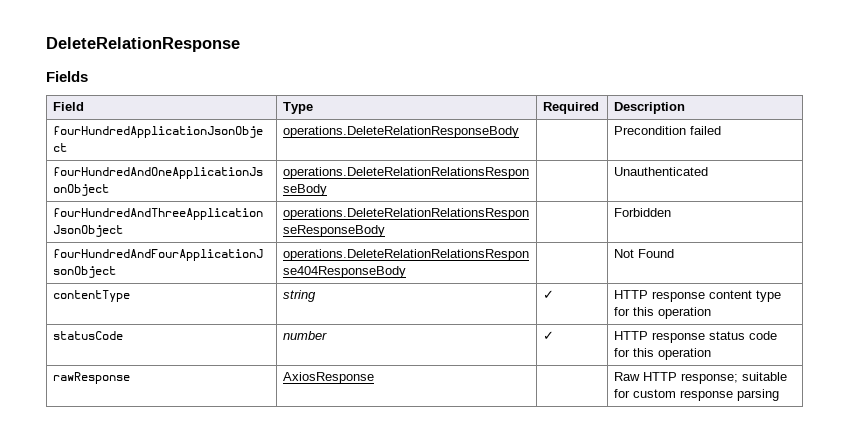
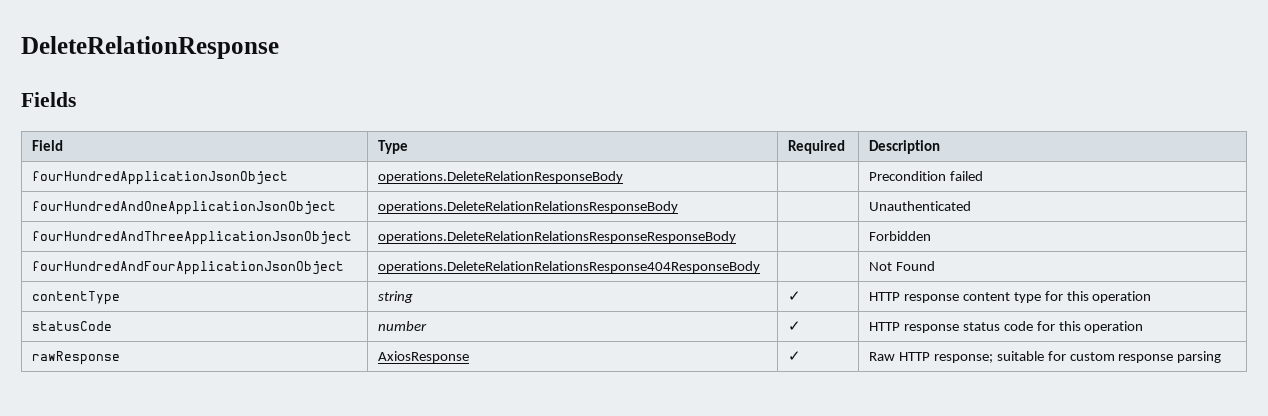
- rawResponse | AxiosResponse | | Raw HTTP response; suitable for custom response parsing
+ rawResponse | AxiosResponse | ✓ | Raw HTTP response; suitable for custom response parsing

